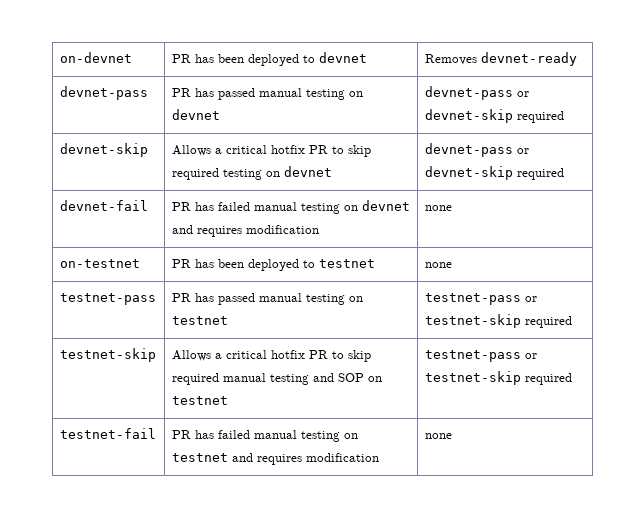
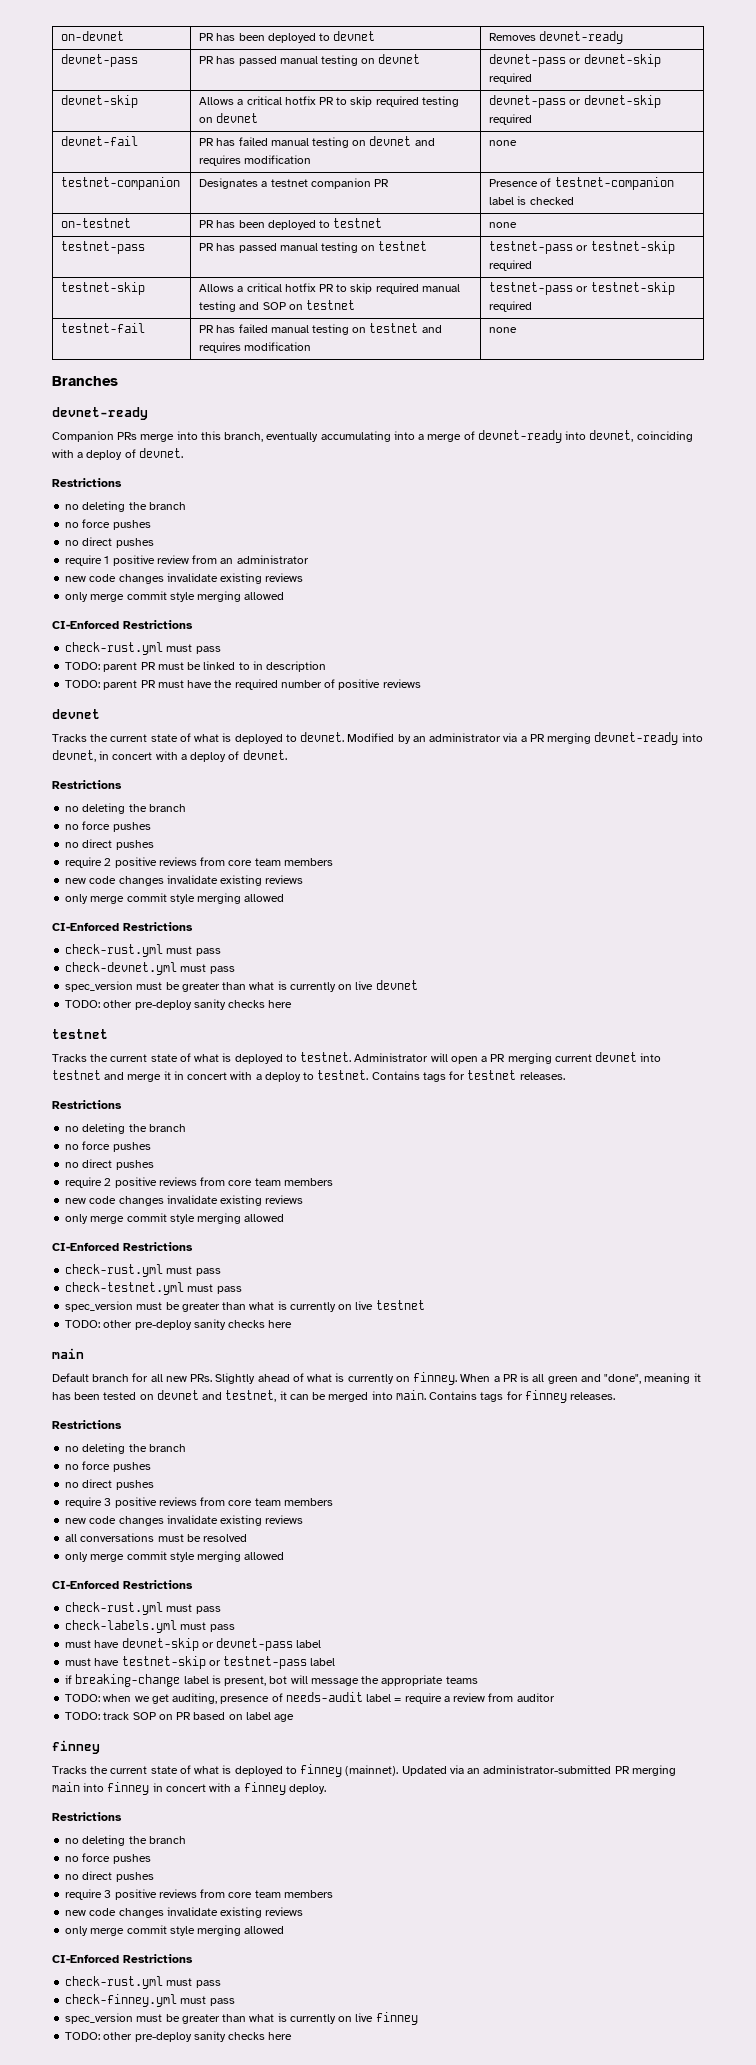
+ testnet-companion | Designates a testnet companion PR | Presence of testnet-companion label is checked
+ Branches
+ devnet-ready
+ Companion PRs merge into this branch, eventually accumulating into a merge of devnet-ready into devnet, coinciding with a deploy of devnet.
+ Restrictions
+ no deleting the branch
+ no force pushes
+ no direct pushes
+ require 1 positive review from an administrator
+ new code changes invalidate existing reviews
+ only merge commit style merging allowed
+ CI-Enforced Restrictions
+ check-rust.yml must pass
+ TODO: parent PR must be linked to in description
+ TODO: parent PR must have the required number of positive reviews
+ devnet
+ Tracks the current state of what is deployed to devnet. Modified by an administrator via a PR merging devnet-ready into devnet, in concert with a deploy of devnet.
+ Restrictions
+ no deleting the branch
+ no force pushes
+ no direct pushes
+ require 2 positive reviews from core team members
+ new code changes invalidate existing reviews
+ only merge commit style merging allowed
+ CI-Enforced Restrictions
+ check-rust.yml must pass
+ check-devnet.yml must pass
+ spec_version must be greater than what is currently on live devnet
+ TODO: other pre-deploy sanity checks here
+ testnet
+ Tracks the current state of what is deployed to testnet. Administrator will open a PR merging current devnet into testnet and merge it in concert with a deploy to testnet. Contains tags for testnet releases.
+ Restrictions
+ no deleting the branch
+ no force pushes
+ no direct pushes
+ require 2 positive reviews from core team members
+ new code changes invalidate existing reviews
+ only merge commit style merging allowed
+ CI-Enforced Restrictions
+ check-rust.yml must pass
+ check-testnet.yml must pass
+ spec_version must be greater than what is currently on live testnet
+ TODO: other pre-deploy sanity checks here
+ main
+ Default branch for all new PRs. Slightly ahead of what is currently on finney. When a PR is all green and "done", meaning it has been tested on devnet and testnet, it can be merged into main. Contains tags for finney releases.
+ Restrictions
+ no deleting the branch
+ no force pushes
+ no direct pushes
+ require 3 positive reviews from core team members
+ new code changes invalidate existing reviews
+ all conversations must be resolved
+ only merge commit style merging allowed
+ CI-Enforced Restrictions
+ check-rust.yml must pass
+ check-labels.yml must pass
+ must have devnet-skip or devnet-pass label
+ must have testnet-skip or testnet-pass label
+ if breaking-change label is present, bot will message the appropriate teams
+ TODO: when we get auditing, presence of needs-audit label = require a review from auditor
+ TODO: track SOP on PR based on label age
+ finney
+ Tracks the current state of what is deployed to finney (mainnet). Updated via an administrator-submitted PR merging main into finney in concert with a finney deploy.
+ Restrictions
+ no deleting the branch
+ no force pushes
+ no direct pushes
+ require 3 positive reviews from core team members
+ new code changes invalidate existing reviews
+ only merge commit style merging allowed
+ CI-Enforced Restrictions
+ check-rust.yml must pass
+ check-finney.yml must pass
+ spec_version must be greater than what is currently on live finney
+ TODO: other pre-deploy sanity checks here

